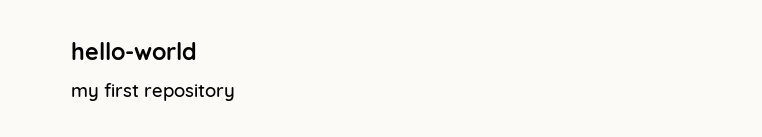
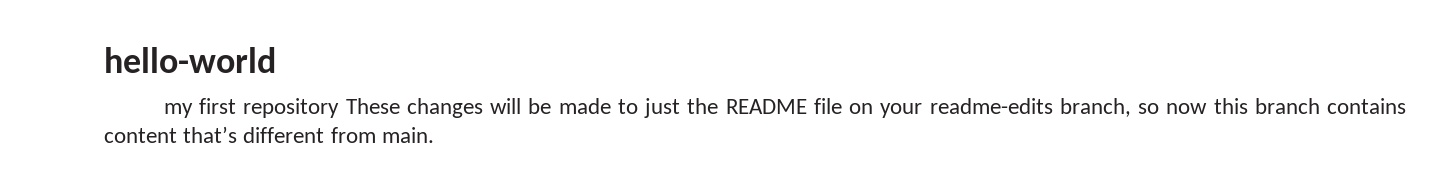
- my first repository
+ my first repository These changes will be made to just the README file on your readme-edits branch, so now this branch contains content that’s different from main.

